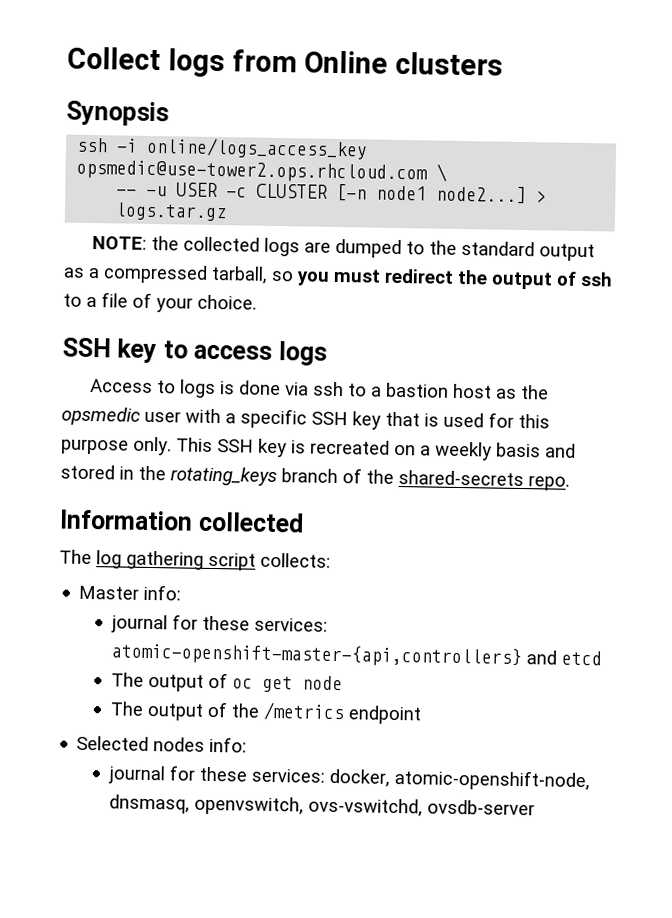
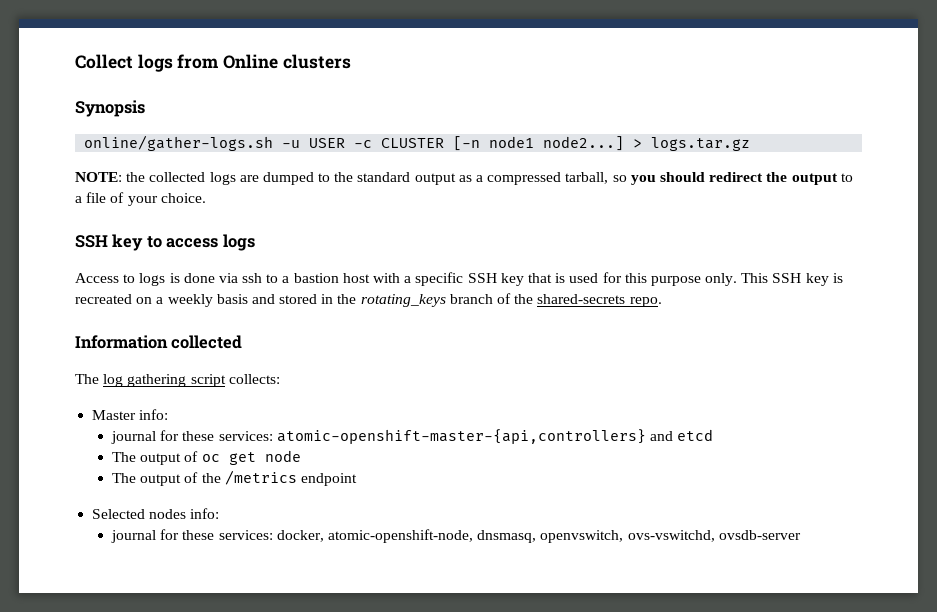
- ssh -i online/logs_access_key opsmedic@use-tower2.ops.rhcloud.com \
- -- -u USER -c CLUSTER [-n node1 node2...]
+ online/gather-logs.sh -u USER -c CLUSTER [-n node1 node2...]
- NOTE: the collected logs are dumped to the standard output as a compressed tarball, so you must redirect the output of ssh to a file of your choice.
+ NOTE: the collected logs are dumped to the standard output as a compressed tarball, so you should redirect the output to a file of your choice.
- Access to logs is done via ssh to a bastion host as the opsmedic user with a specific SSH key that is used for this purpose only.
+ Access to logs is done via ssh to a bastion host with a specific SSH key that is used for this purpose only.

